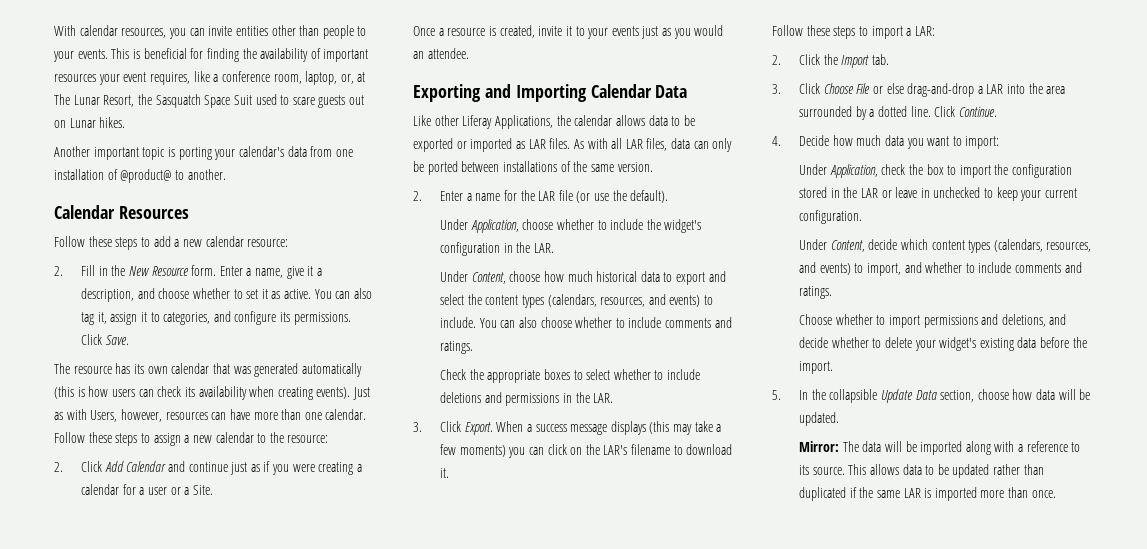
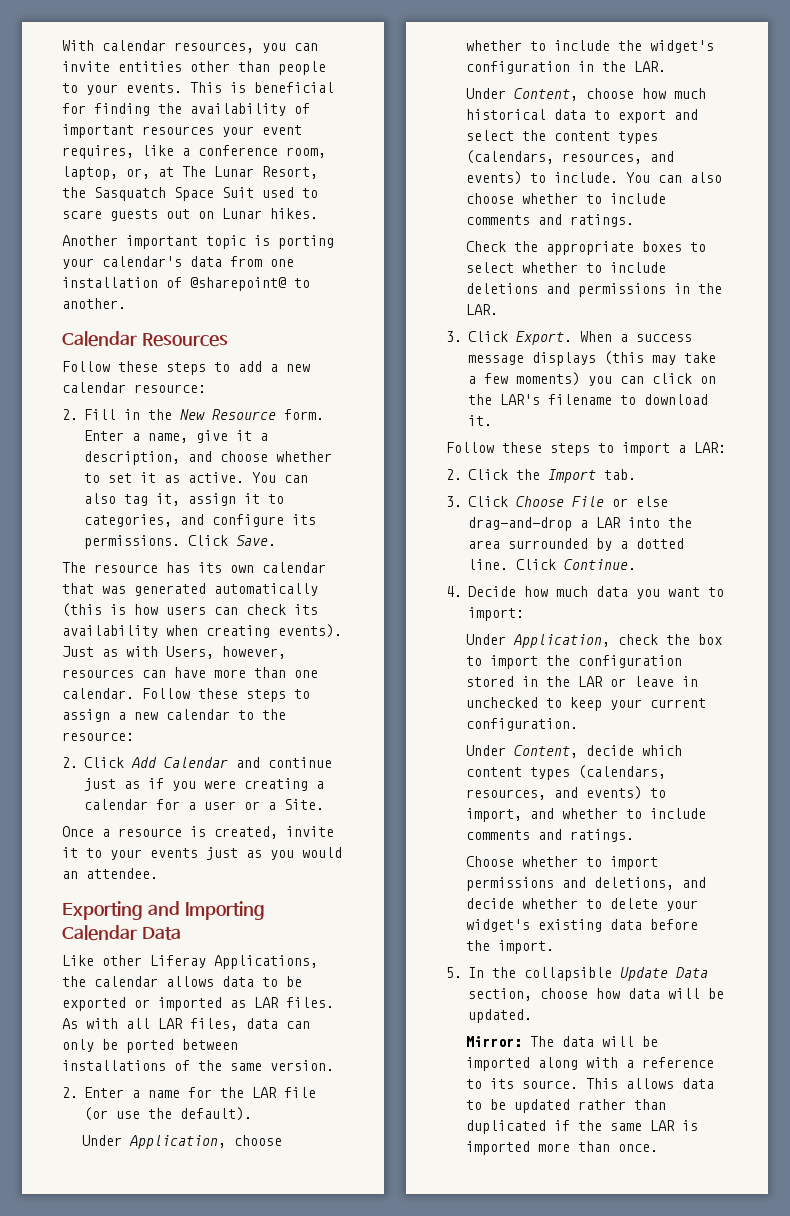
- Another important topic is porting your calendar's data from one installation of @product@ to another.
+ Another important topic is porting your calendar's data from one installation of @sharepoint@ to another.

